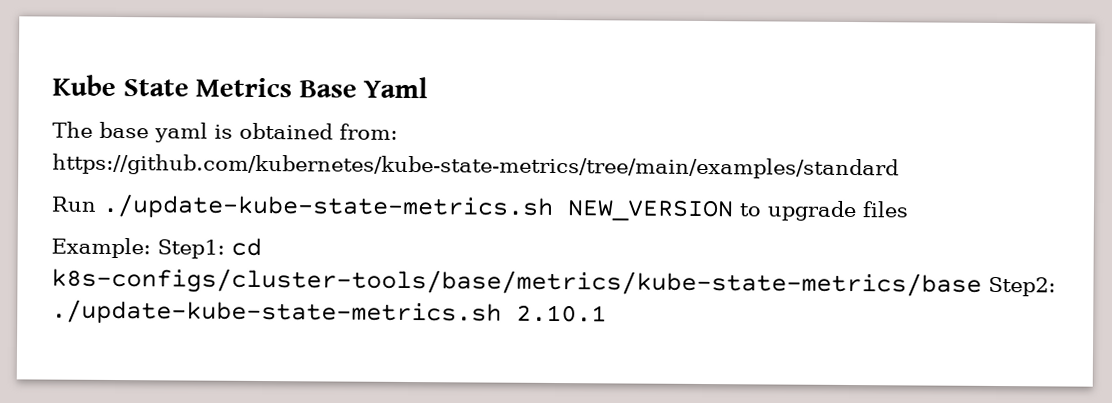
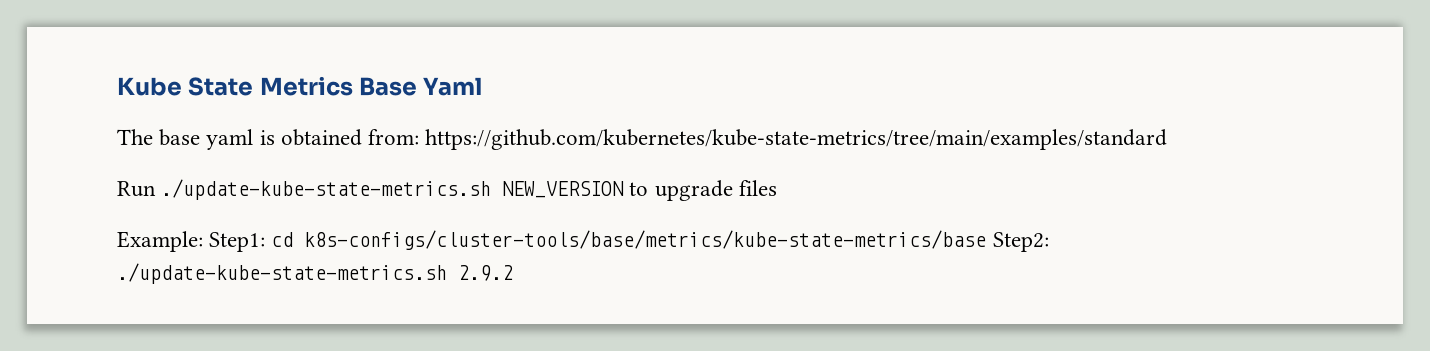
- Example: Step1: cd k8s-configs/cluster-tools/base/metrics/kube-state-metrics/base Step2: ./update-kube-state-metrics.sh 2.10.1
+ Example: Step1: cd k8s-configs/cluster-tools/base/metrics/kube-state-metrics/base Step2: ./update-kube-state-metrics.sh 2.9.2

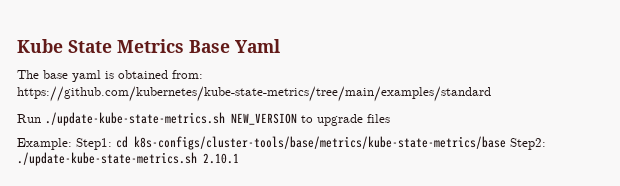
- Example: Step1: cd k8s-configs/cluster-tools/base/metrics/kube-state-metrics/base Step2: ./update-kube-state-metrics.sh 2.9.2
+ Example: Step1: cd k8s-configs/cluster-tools/base/metrics/kube-state-metrics/base Step2: ./update-kube-state-metrics.sh 2.10.1

